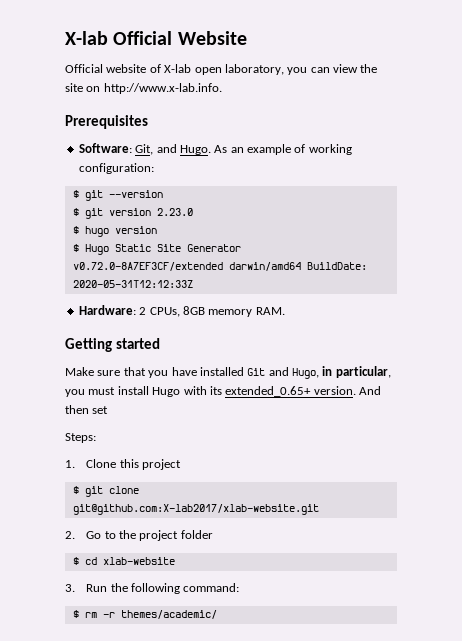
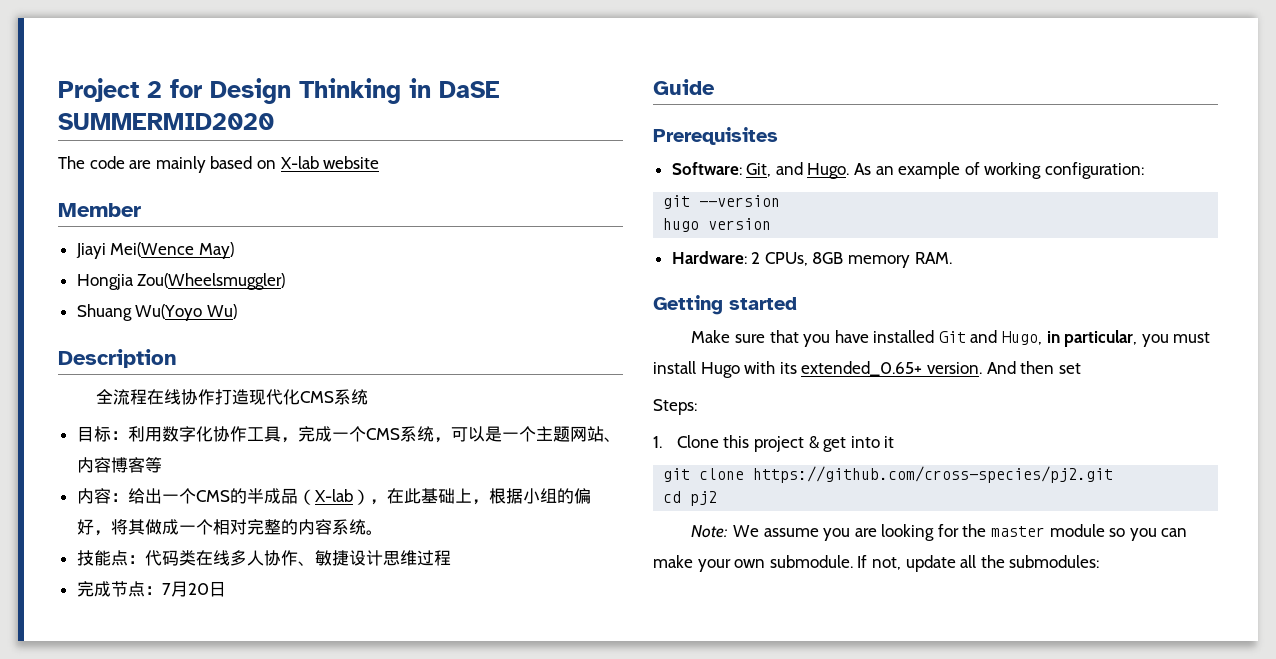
- X-lab Official Website
- Official website of X-lab open laboratory, you can view the site on http://www.x-lab.info.
+ Project 2 for Design Thinking in DaSE SUMMERMID2020
+ The code are mainly based on X-lab website
+ Member
+ Jiayi Mei(Wence May)
+ Hongjia Zou(Wheelsmuggler)
+ Shuang Wu(Yoyo Wu)
+ Description
+ 全流程在线协作打造现代化CMS系统
+ 目标：利用数字化协作工具，完成一个CMS系统，可以是一个主题网站、内容博客等
+ 内容：给出一个CMS的半成品（X-lab），在此基础上，根据小组的偏好，将其做成一个相对完整的内容系统。
+ 技能点：代码类在线多人协作、敏捷设计思维过程
+ 完成节点：7月20日
+ Guide
- $ git --version
+ git --version
- $ git version 2.23.0
- $ hugo version
- $ Hugo Static Site Generator v0.72.0-8A7EF3CF/extended darwin/amd64 BuildDate: 2020-05-31T12:12:33Z
+ hugo version
- 1. Clone this project
- $ git clone git@github.com:X-lab2017/xlab-website.git
- 2. Go to the project folder
- $ cd xlab-website
- 3. Run the following command:
- $ rm -r themes/academic/
+ 1. Clone this project & get into it
+ git clone https://github.com/cross-species/pj2.git
+ cd pj2
+ Note: We assume you are looking for the master module so you can make your own submodule. If not, update all the submodules:

